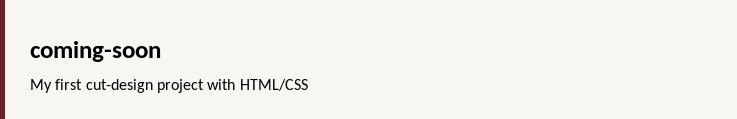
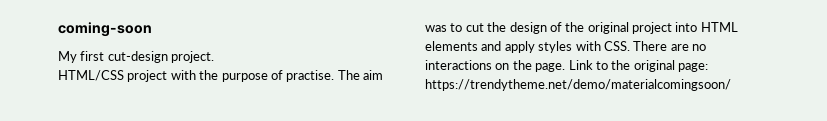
- My first cut-design project with HTML/CSS
+ My first cut-design project.
+ HTML/CSS project with the purpose of practise. The aim was to cut the design of the original project into HTML elements and apply styles with CSS. There are no interactions on the page. Link to the original page: https://trendytheme.net/demo/materialcomingsoon/

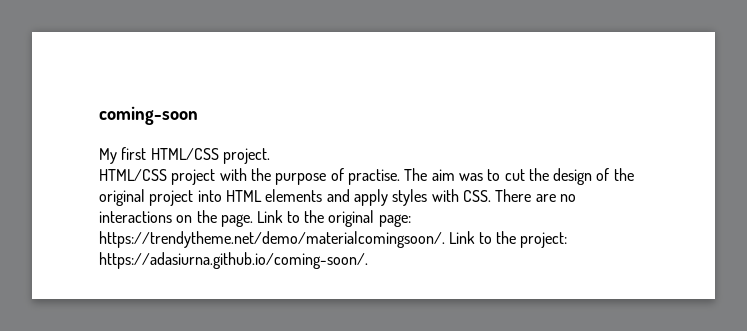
- My first cut-design project.
+ My first HTML/CSS project.
- Link to the original page: https://trendytheme.net/demo/materialcomingsoon/
+ Link to the original page: https://trendytheme.net/demo/materialcomingsoon/. Link to the project: https://adasiurna.github.io/coming-soon/.

